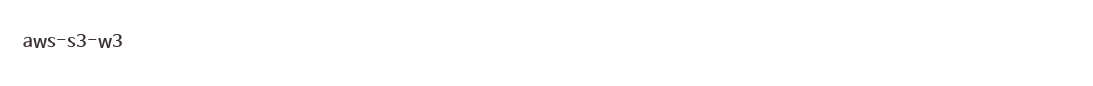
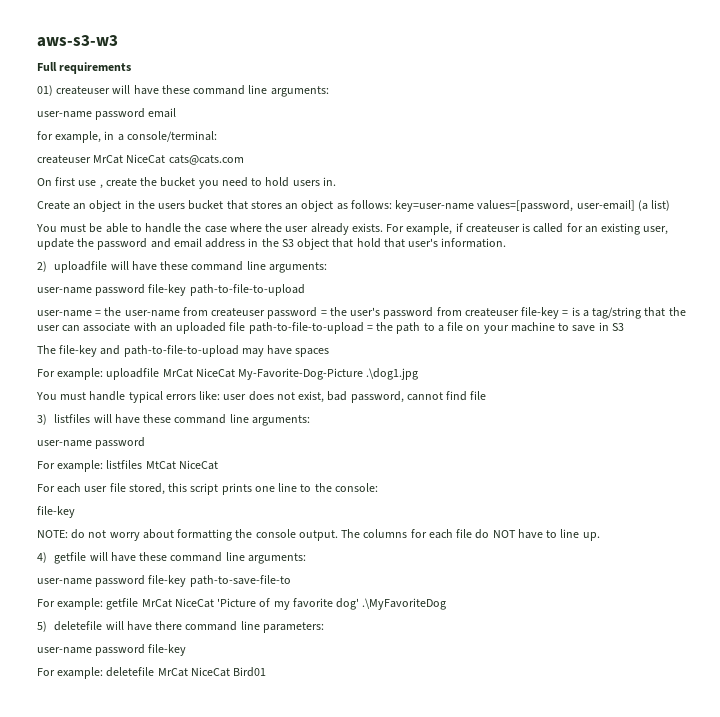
+ Full requirements
+ 01) createuser will have these command line arguments:
+ user-name password email
+ for example, in a console/terminal:
+ createuser MrCat NiceCat cats@cats.com
+ On first use , create the bucket you need to hold users in.
+ Create an object in the users bucket that stores an object as follows: key=user-name values=[password, user-email] (a list)
+ You must be able to handle the case where the user already exists. For example, if createuser is called for an existing user, update the password and email address in the S3 object that hold that user's information.
+ 2) uploadfile will have these command line arguments:
+ user-name password file-key path-to-file-to-upload
+ user-name = the user-name from createuser password = the user's password from createuser file-key = is a tag/string that the user can associate with an uploaded file path-to-file-to-upload = the path to a file on your machine to save in S3
+ The file-key and path-to-file-to-upload may have spaces
+ For example: uploadfile MrCat NiceCat My-Favorite-Dog-Picture .\dog1.jpg
+ You must handle typical errors like: user does not exist, bad password, cannot find file
+ 3) listfiles will have these command line arguments:
+ user-name password
+ For example: listfiles MtCat NiceCat
+ For each user file stored, this script prints one line to the console:
+ file-key
+ NOTE: do not worry about formatting the console output. The columns for each file do NOT have to line up.
+ 4) getfile will have these command line arguments:
+ user-name password file-key path-to-save-file-to
+ For example: getfile MrCat NiceCat 'Picture of my favorite dog' .\MyFavoriteDog
+ 5) deletefile will have there command line parameters:
+ user-name password file-key
+ For example: deletefile MrCat NiceCat Bird01

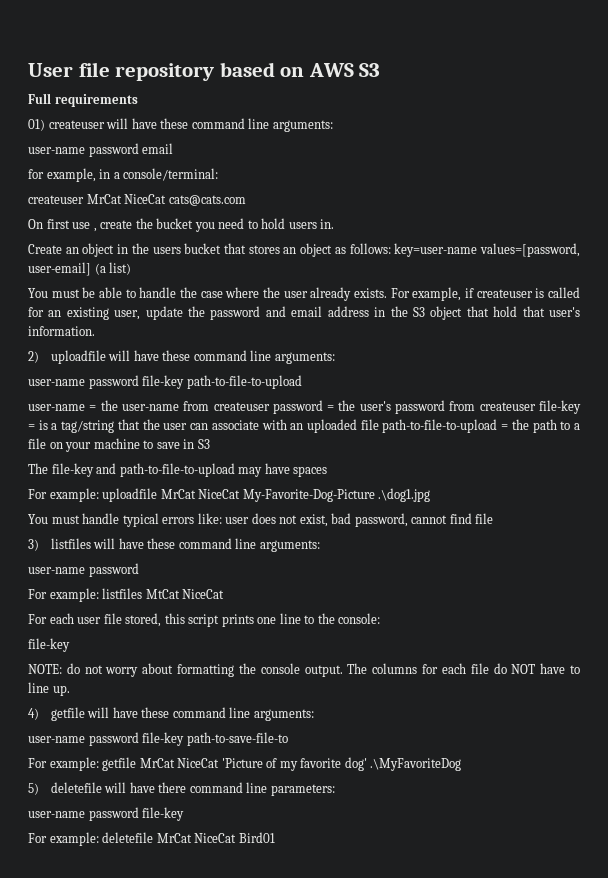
- aws-s3-w3
+ User file repository based on AWS S3

